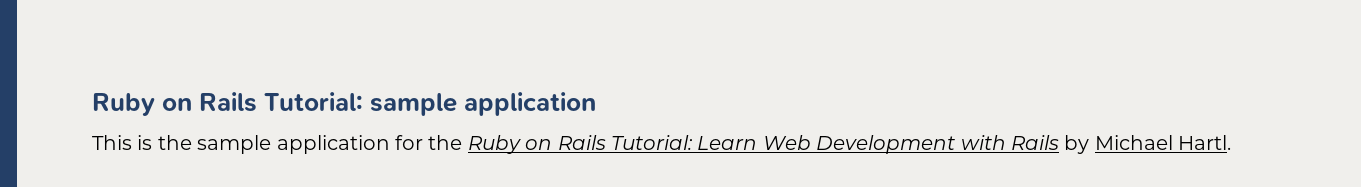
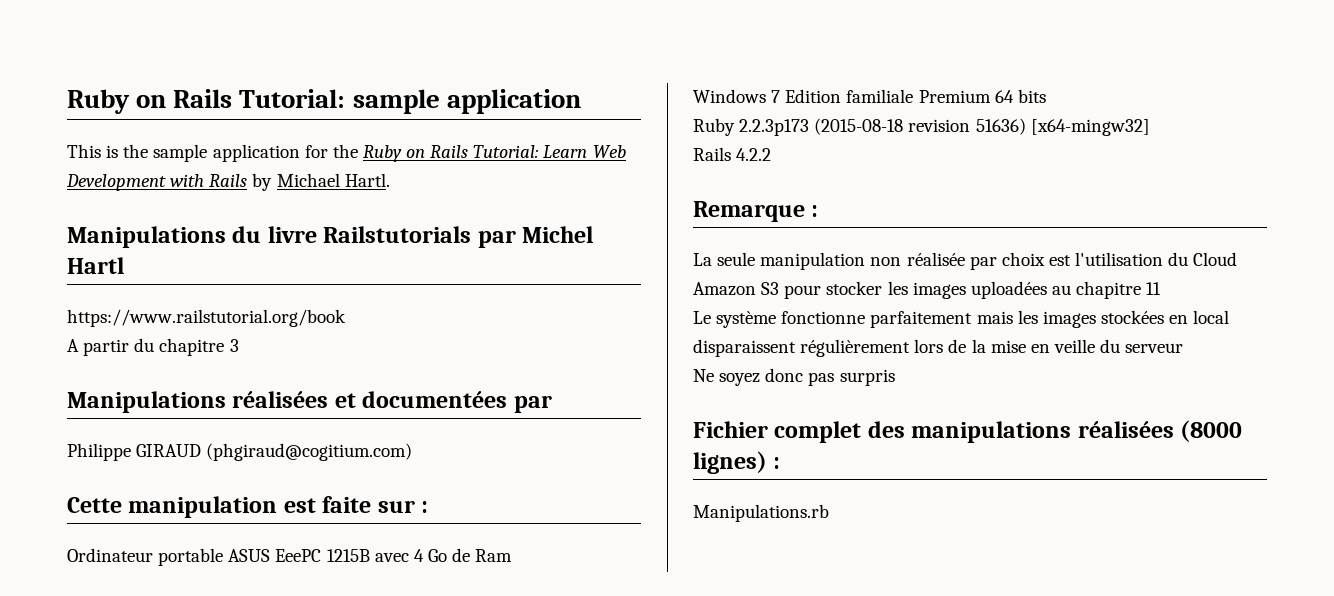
+ Manipulations du livre Railstutorials par Michel Hartl
+ https://www.railstutorial.org/book
+ A partir du chapitre 3
+ Manipulations réalisées et documentées par
+ Philippe GIRAUD (phgiraud@cogitium.com)
+ Cette manipulation est faite sur :
+ Ordinateur portable ASUS EeePC 1215B avec 4 Go de Ram
+ Windows 7 Edition familiale Premium 64 bits
+ Ruby 2.2.3p173 (2015-08-18 revision 51636) [x64-mingw32]
+ Rails 4.2.2
+ Remarque :
+ La seule manipulation non réalisée par choix est l'utilisation du Cloud Amazon S3 pour stocker les images uploadées au chapitre 11
+ Le système fonctionne parfaitement mais les images stockées en local disparaissent régulièrement lors de la mise en veille du serveur
+ Ne soyez donc pas surpris
+ Fichier complet des manipulations réalisées (8000 lignes) :
+ Manipulations.rb

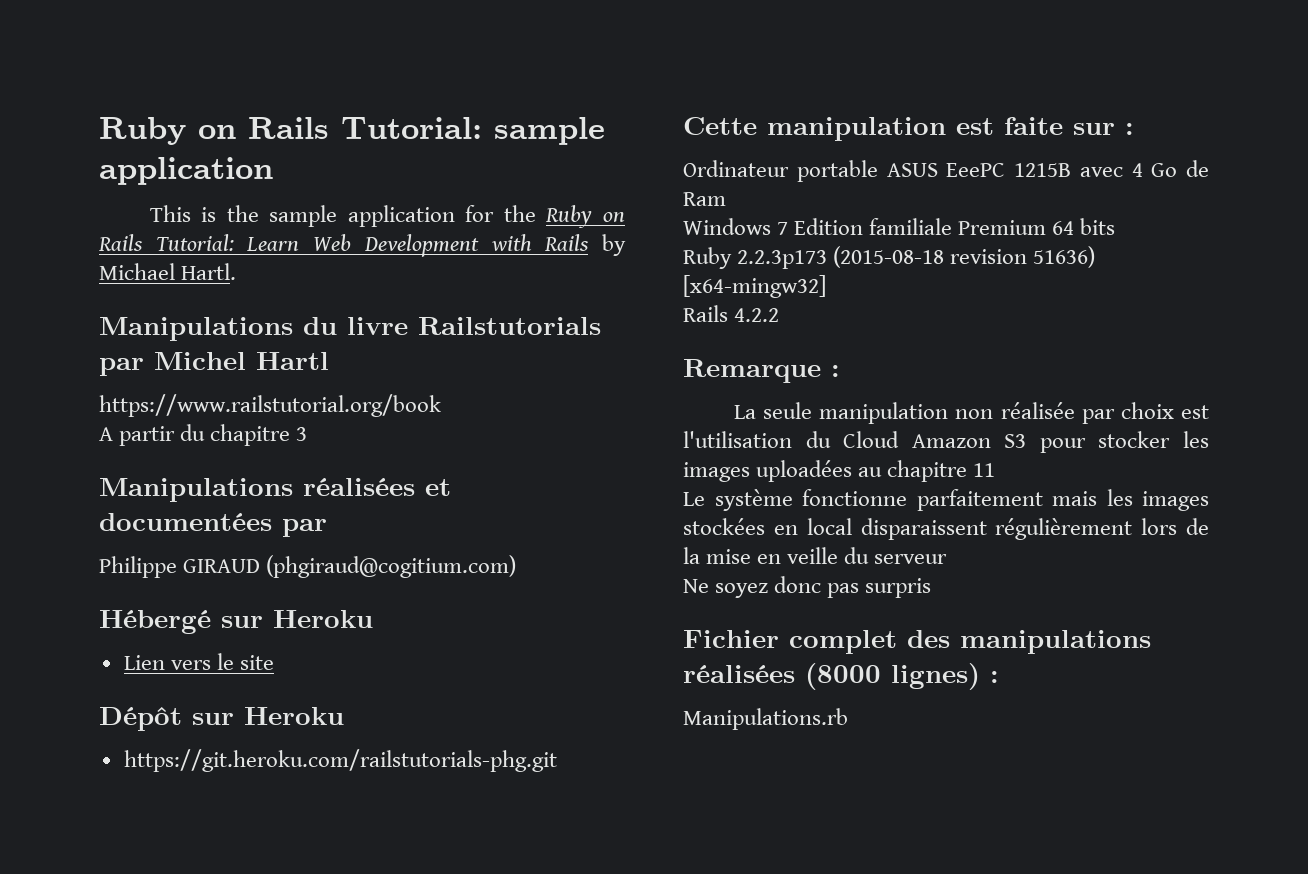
+ Hébergé sur Heroku
+ Lien vers le site
+ Dépôt sur Heroku
+ https://git.heroku.com/railstutorials-phg.git

